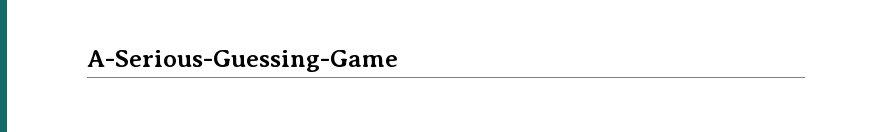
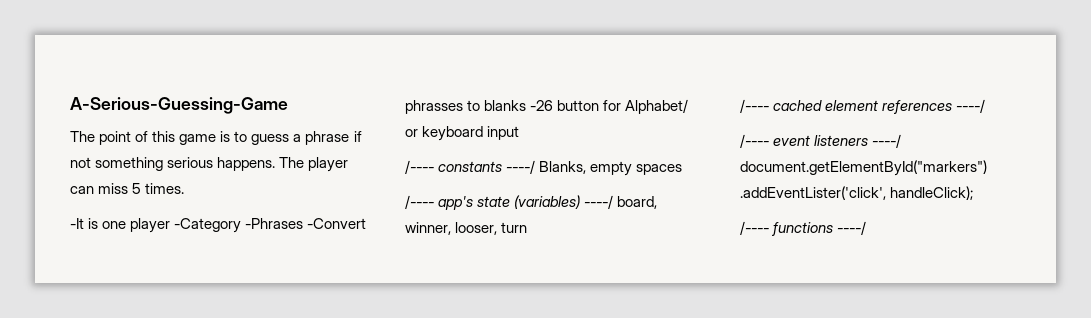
+ The point of this game is to guess a phrase if not something serious happens. The player can miss 5 times.
+ -It is one player -Category -Phrases -Convert phrasses to blanks -26 button for Alphabet/ or keyboard input
+ /---- constants ----/ Blanks, empty spaces
+ /---- app's state (variables) ----/ board, winner, looser, turn
+ /---- cached element references ----/
+ /---- event listeners ----/ document.getElementById("markers") .addEventLister('click', handleClick);
+ /---- functions ----/

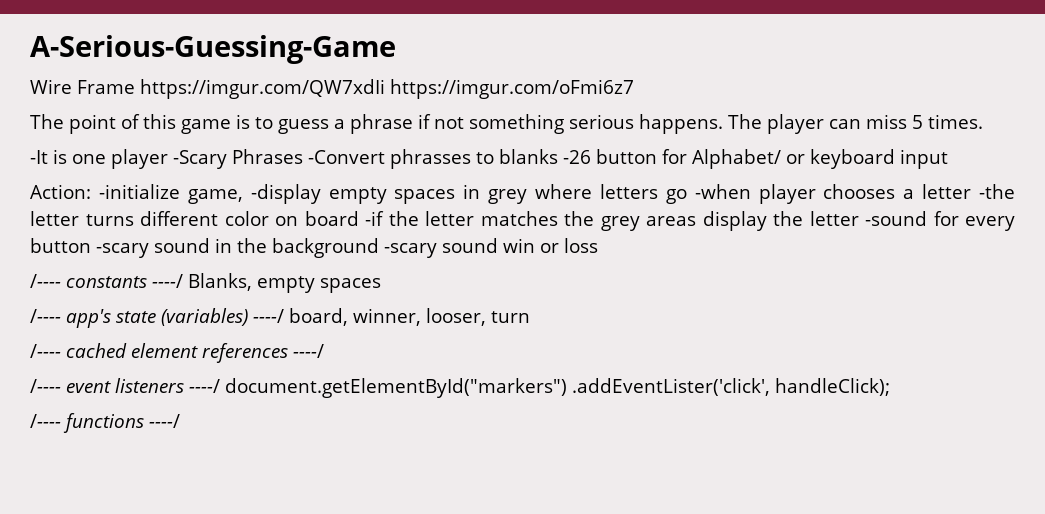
+ Wire Frame https://imgur.com/QW7xdIi https://imgur.com/oFmi6z7
- -It is one player -Category -Phrases -Convert phrasses to blanks -26 button for Alphabet/ or keyboard input
+ -It is one player -Scary Phrases -Convert phrasses to blanks -26 button for Alphabet/ or keyboard input
+ Action: -initialize game, -display empty spaces in grey where letters go -when player chooses a letter -the letter turns different color on board -if the letter matches the grey areas display the letter -sound for every button -scary sound in the background -scary sound win or loss

